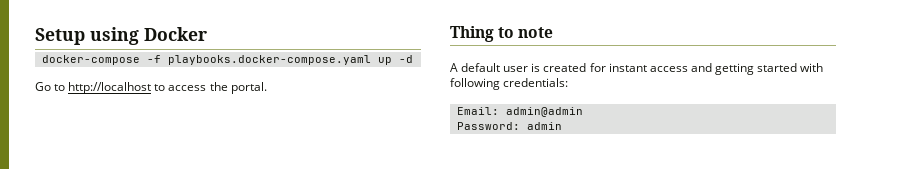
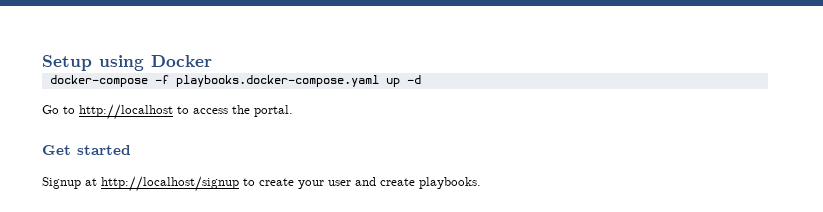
- Thing to note
- A default user is created for instant access and getting started with following credentials:
- Email: admin@admin
- Password: admin
+ Get started
+ Signup at http://localhost/signup to create your user and create playbooks.

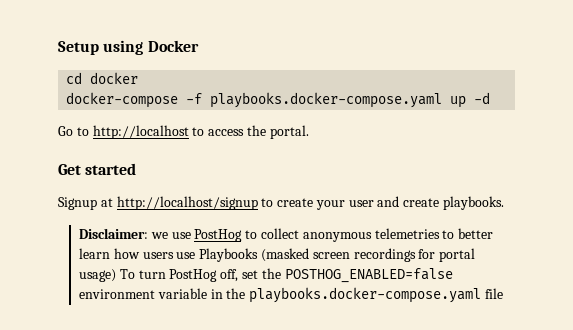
+ cd docker
+ Disclaimer: we use PostHog to collect anonymous telemetries to better learn how users use Playbooks (masked screen recordings for portal usage) To turn PostHog off, set the POSTHOG_ENABLED=false environment variable in the playbooks.docker-compose.yaml file

